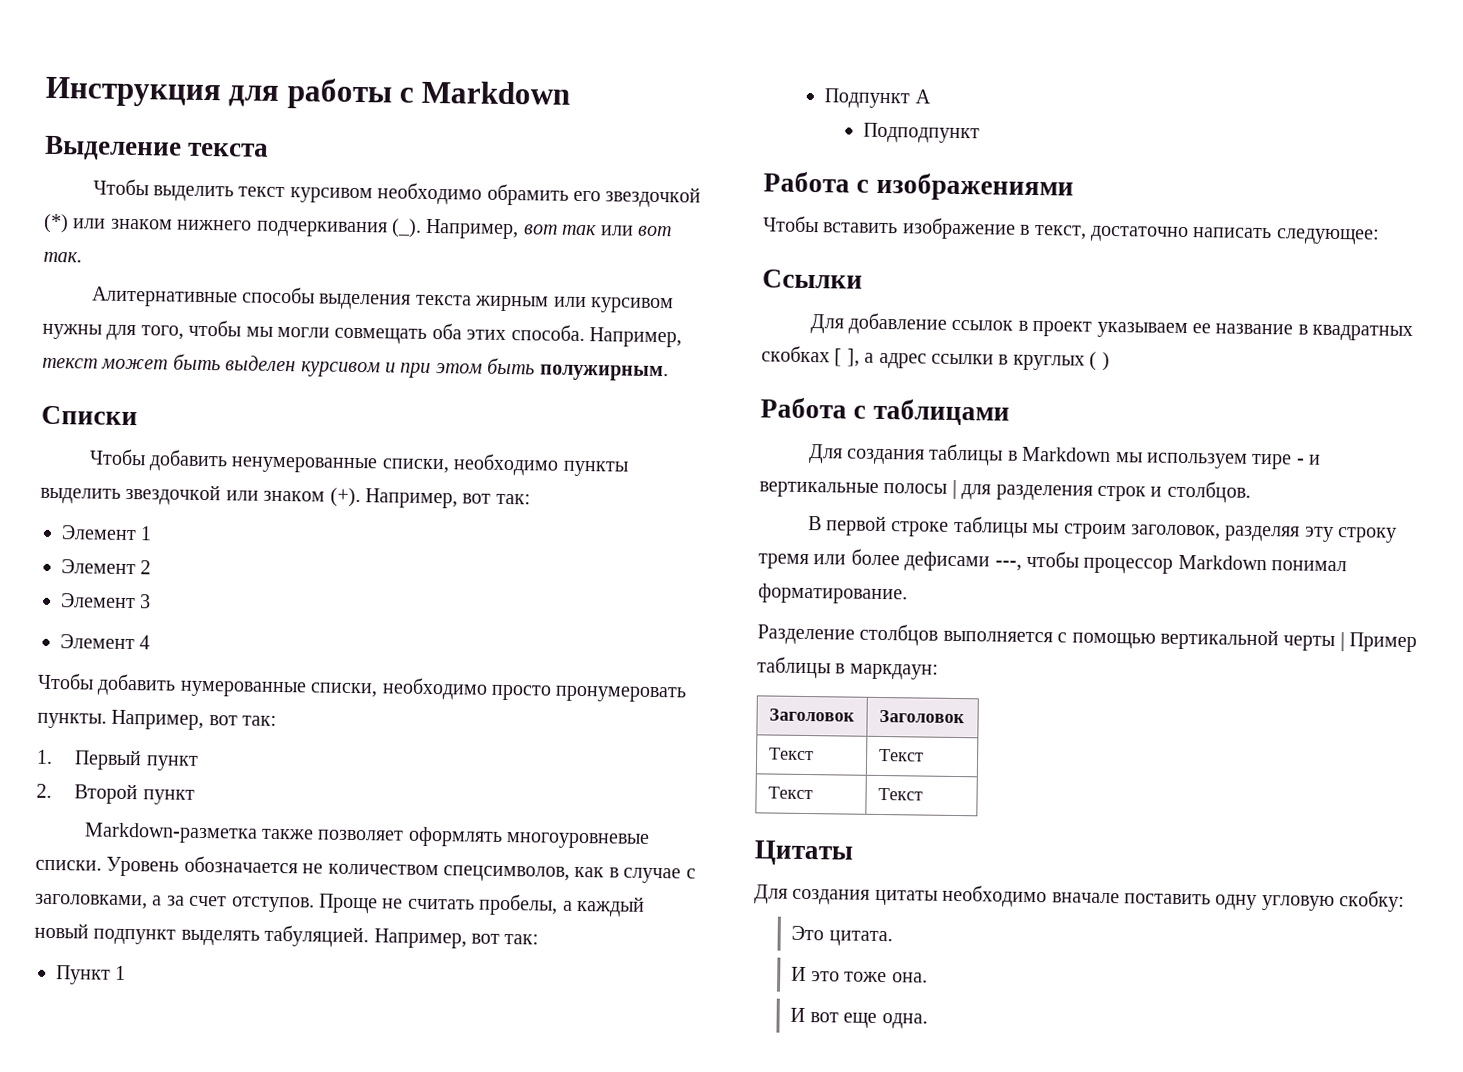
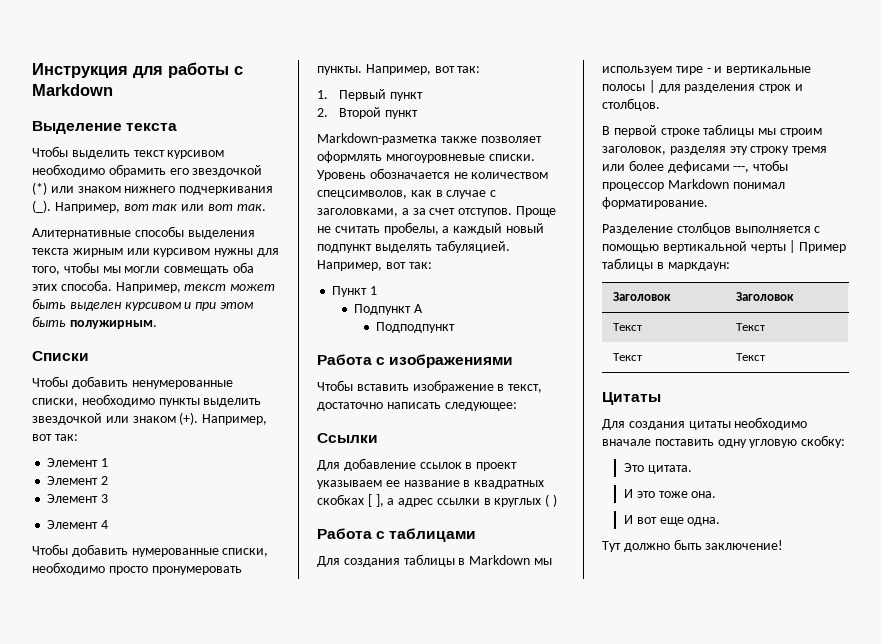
+ Тут должно быть заключение!

